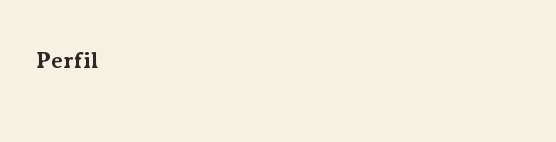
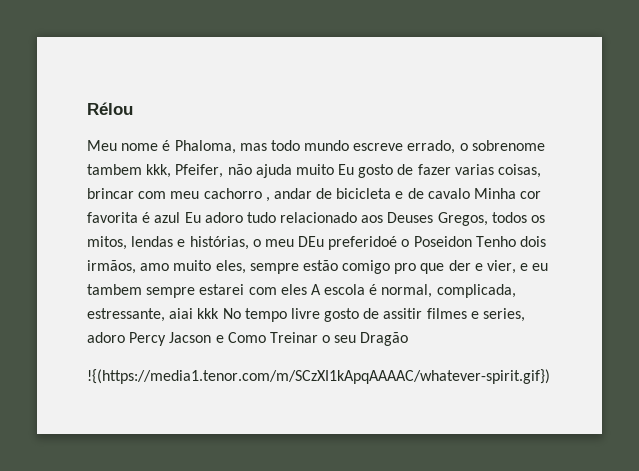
- Perfil
+ Rélou
+ Meu nome é Phaloma, mas todo mundo escreve errado, o sobrenome tambem kkk, Pfeifer, não ajuda muito Eu gosto de fazer varias coisas, brincar com meu cachorro , andar de bicicleta e de cavalo Minha cor favorita é azul Eu adoro tudo relacionado aos Deuses Gregos, todos os mitos, lendas e histórias, o meu DEu preferidoé o Poseidon Tenho dois irmãos, amo muito eles, sempre estão comigo pro que der e vier, e eu tambem sempre estarei com eles A escola é normal, complicada, estressante, aiai kkk No tempo livre gosto de assitir filmes e series, adoro Percy Jacson e Como Treinar o seu Dragão
+ !{(https://media1.tenor.com/m/SCzXI1kApqAAAAC/whatever-spirit.gif})

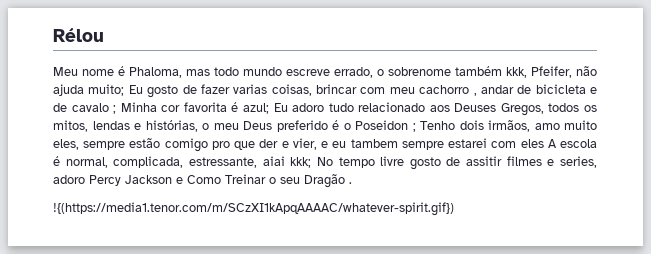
- Meu nome é Phaloma, mas todo mundo escreve errado, o sobrenome tambem kkk, Pfeifer, não ajuda muito Eu gosto de fazer varias coisas, brincar com meu cachorro , andar de bicicleta e de cavalo Minha cor favorita é azul Eu adoro tudo relacionado aos Deuses Gregos, todos os mitos, lendas e histórias, o meu DEu preferidoé o Poseidon Tenho dois irmãos, amo muito eles, sempre estão comigo pro que der e vier, e eu tambem sempre estarei com eles A escola é normal, complicada, estressante, aiai kkk No tempo livre gosto de assitir filmes e series, adoro Percy Jacson e Como Treinar o seu Dragão
+ Meu nome é Phaloma, mas todo mundo escreve errado, o sobrenome também kkk, Pfeifer, não ajuda muito; Eu gosto de fazer varias coisas, brincar com meu cachorro , andar de bicicleta e de cavalo ; Minha cor favorita é azul; Eu adoro tudo relacionado aos Deuses Gregos, todos os mitos, lendas e histórias, o meu Deus preferido é o Poseidon ; Tenho dois irmãos, amo muito eles, sempre estão comigo pro que der e vier, e eu tambem sempre estarei com eles A escola é normal, complicada, estressante, aiai kkk; No tempo livre gosto de assitir filmes e series, adoro Percy Jackson e Como Treinar o seu Dragão .

